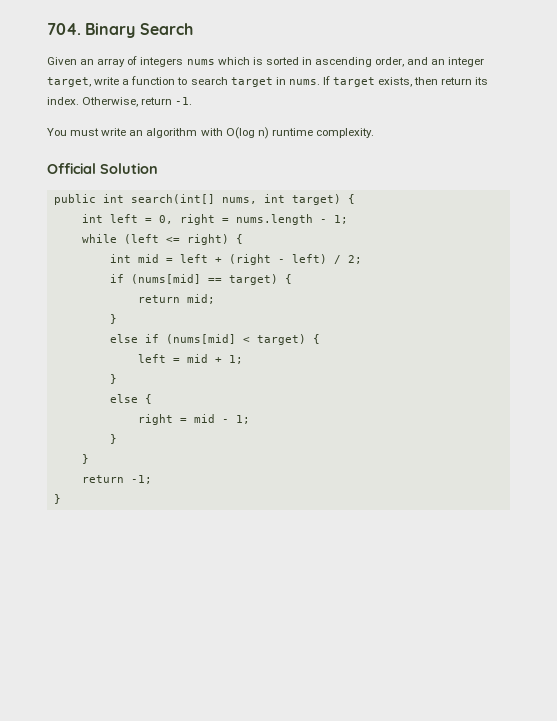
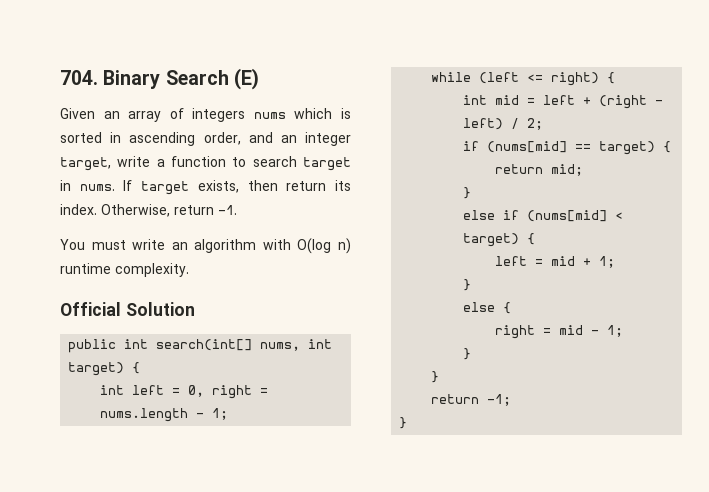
- 704. Binary Search
+ 704. Binary Search (E)

